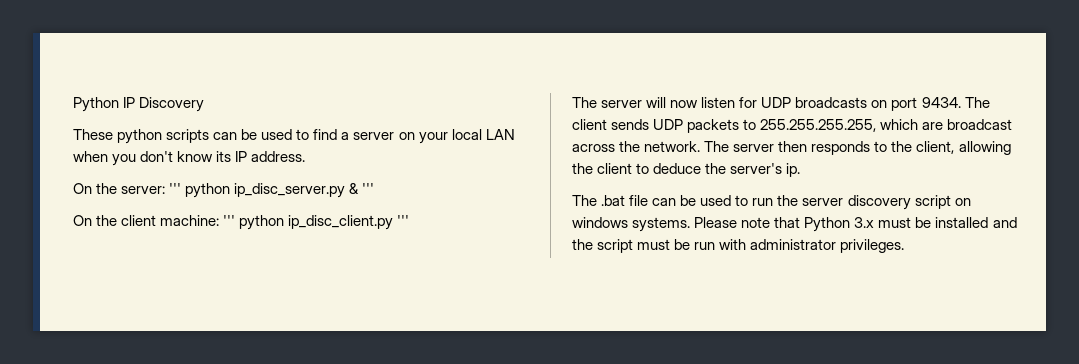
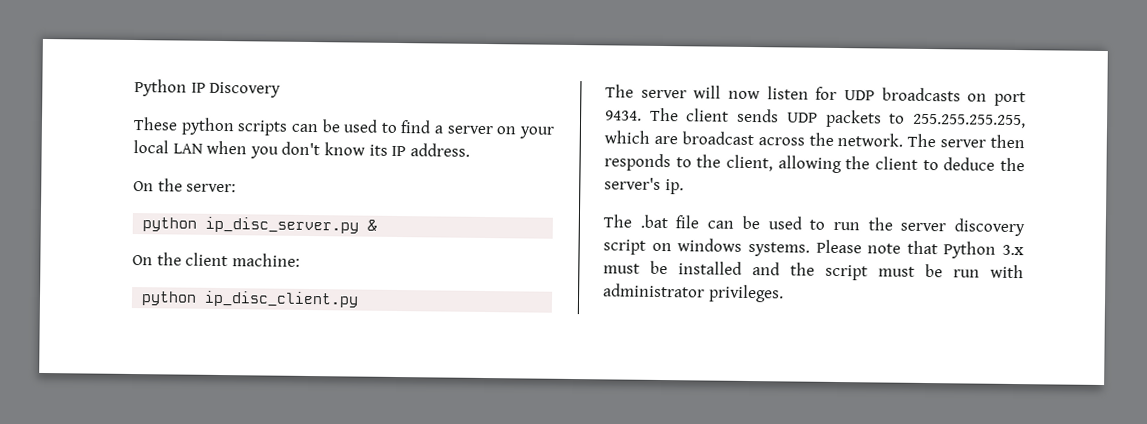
- On the server: ''' python ip_disc_server.py & '''
+ On the server:
+ python ip_disc_server.py &
- On the client machine: ''' python ip_disc_client.py '''
+ On the client machine:
+ python ip_disc_client.py

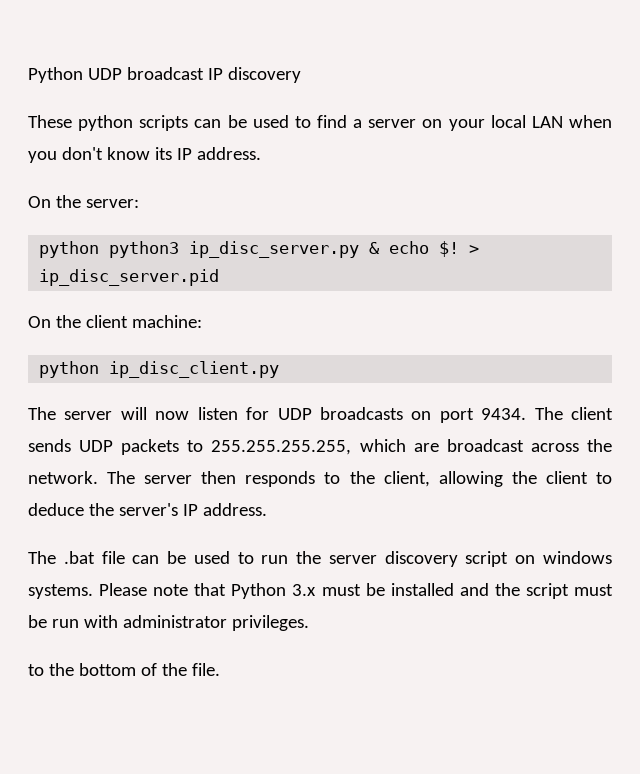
- Python IP Discovery
+ Python UDP broadcast IP discovery
- python ip_disc_server.py &
+ python python3 ip_disc_server.py & echo $! > ip_disc_server.pid
- The server then responds to the client, allowing the client to deduce the server's ip.
+ The server then responds to the client, allowing the client to deduce the server's IP address.
+ to the bottom of the file.

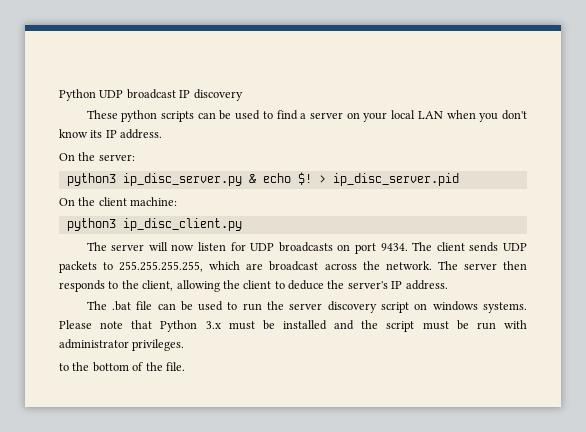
- python python3 ip_disc_server.py & echo $!
+ python3 ip_disc_server.py & echo $!
- python ip_disc_client.py
+ python3 ip_disc_client.py

